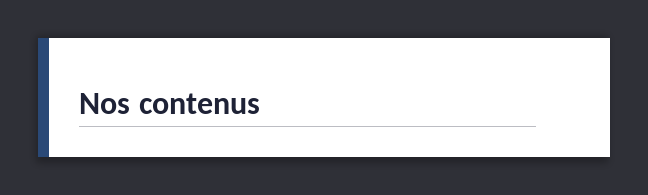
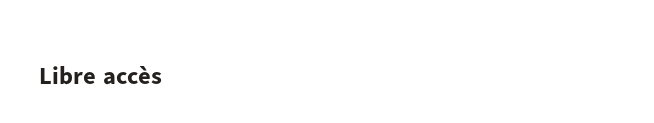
- Nos contenus
+ Libre accès

